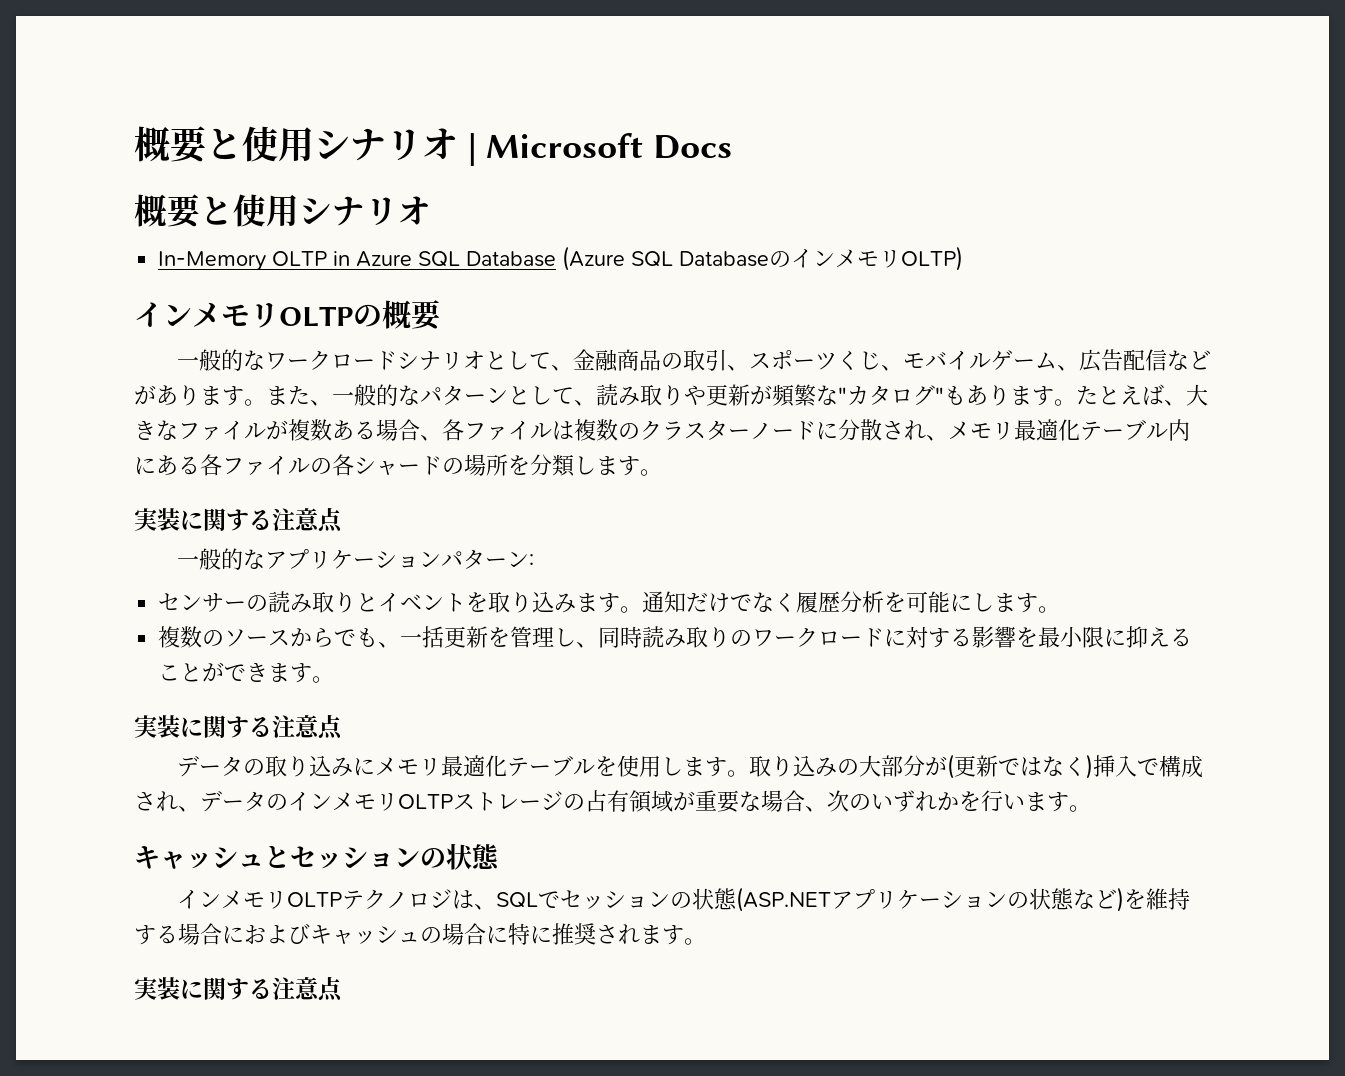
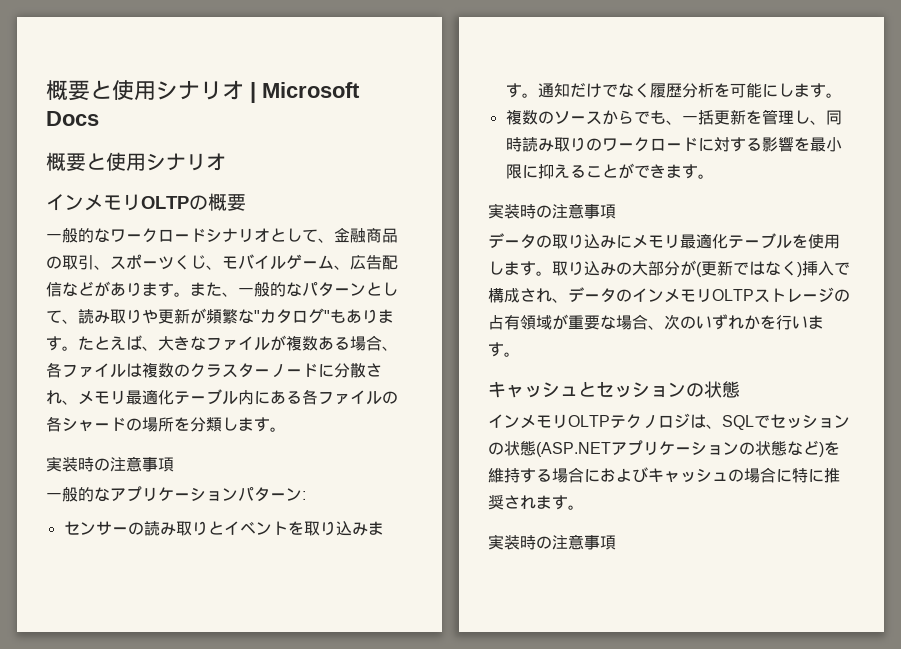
- In-Memory OLTP in Azure SQL Database (Azure SQL DatabaseのインメモリOLTP)
  たとえば、大きなファイルが複数ある場合、各ファイルは複数のクラスターノードに分散され、メモリ最適化テーブル内にある各ファイルの各シャードの場所を分類します。
- 実装に関する注意点
+ 実装時の注意事項
  複数のソースからでも、一括更新を管理し、同時読み取りのワークロードに対する影響を最小限に抑えることができます。
- 実装に関する注意点
+ 実装時の注意事項
  インメモリOLTPテクノロジは、SQLでセッションの状態(ASP.NETアプリケーションの状態など)を維持する場合におよびキャッシュの場合に特に推奨されます。
- 実装に関する注意点
+ 実装時の注意事項

